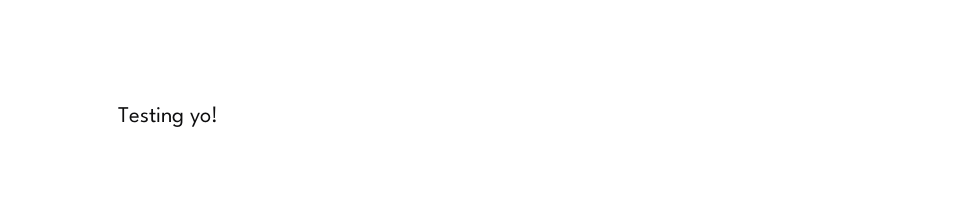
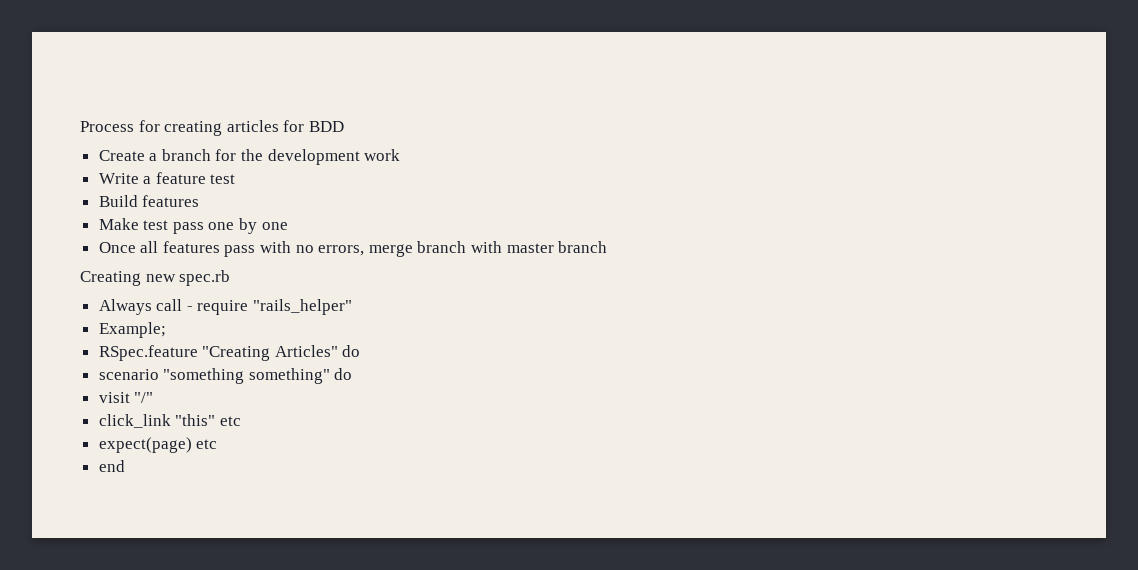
- Testing yo!
+ Process for creating articles for BDD
+ Create a branch for the development work
+ Write a feature test
+ Build features
+ Make test pass one by one
+ Once all features pass with no errors, merge branch with master branch
+ Creating new spec.rb
+ Always call - require "rails_helper"
+ Example;
+ RSpec.feature "Creating Articles" do
+ scenario "something something" do
+ visit "/"
+ click_link "this" etc
+ expect(page) etc
+ end

